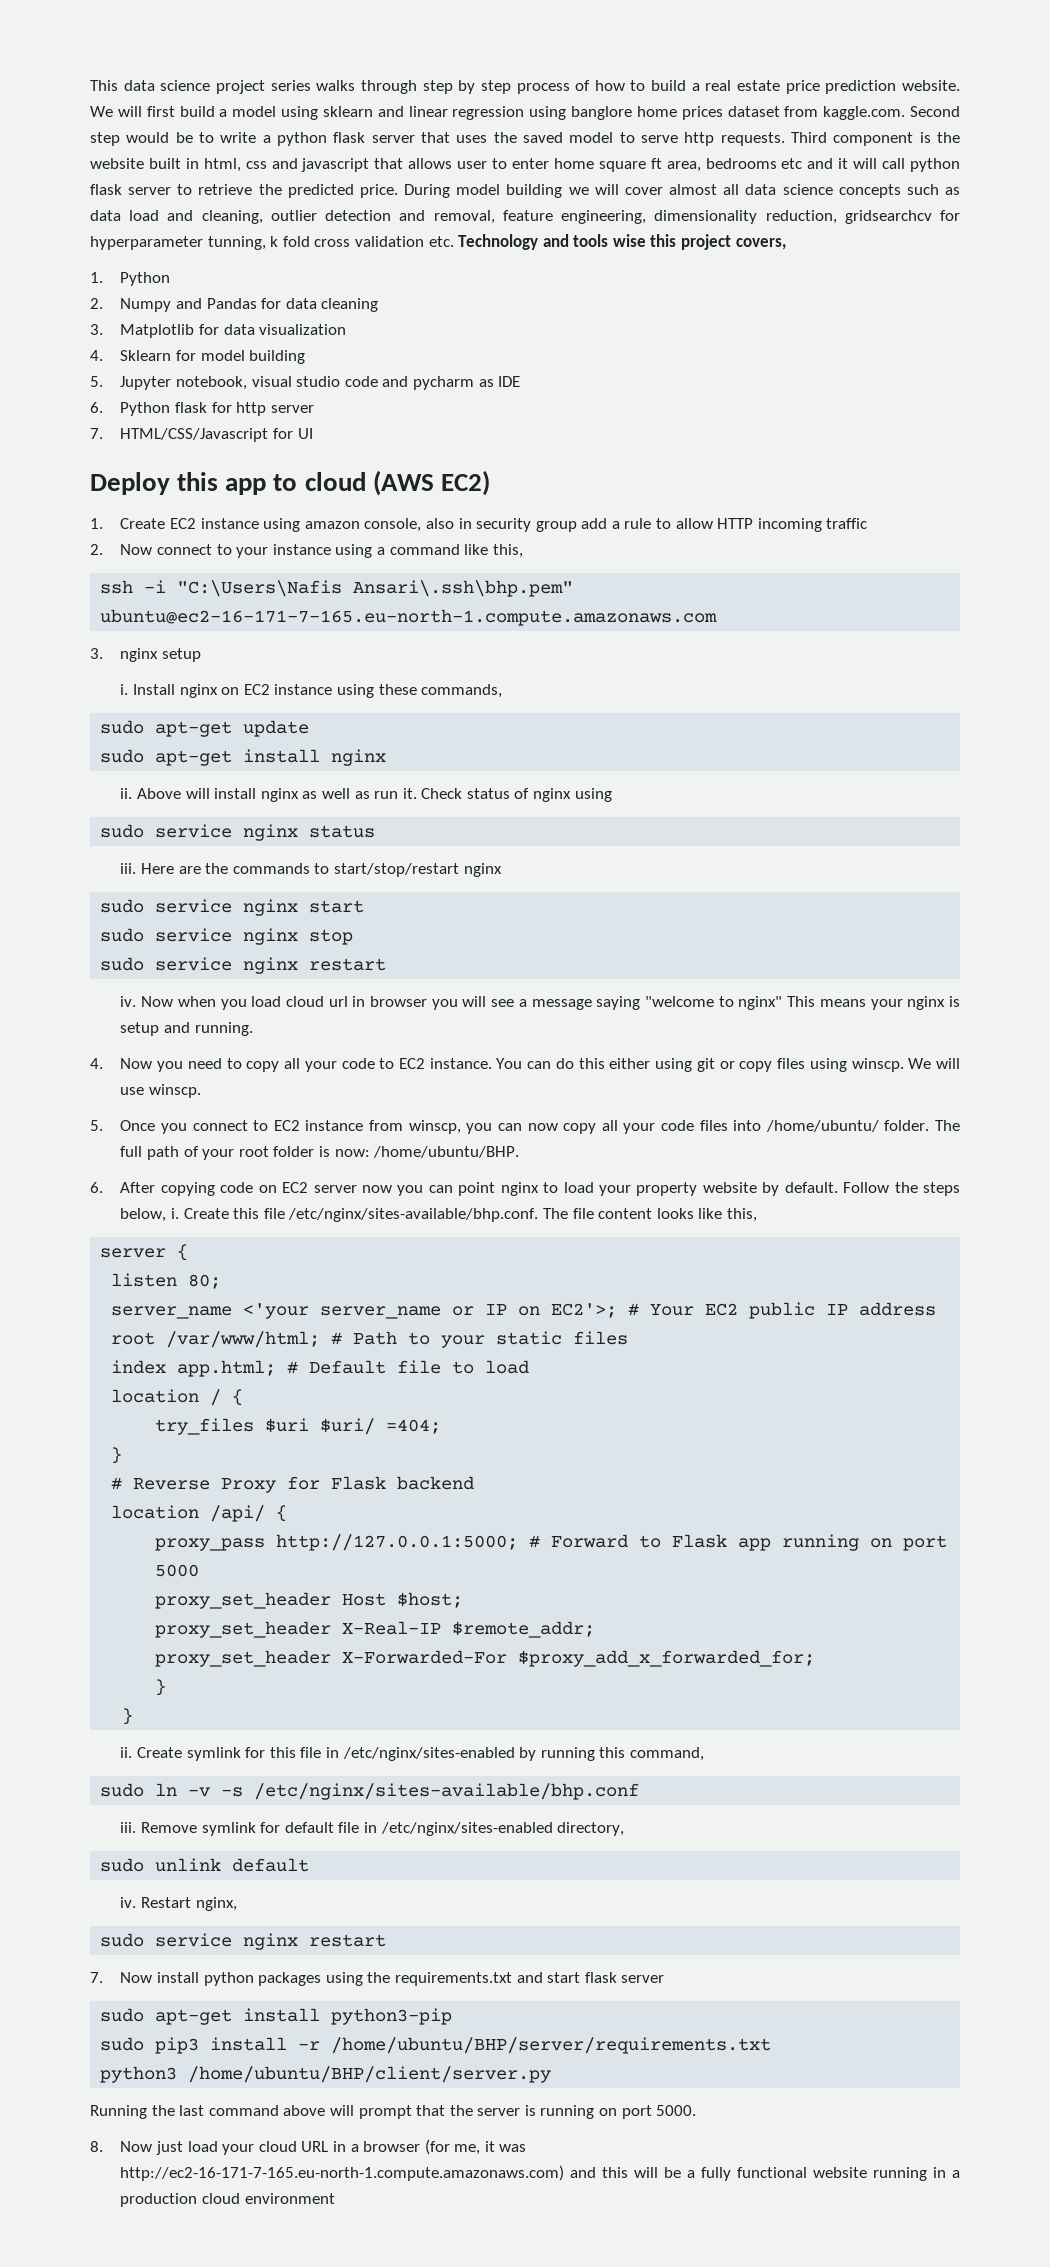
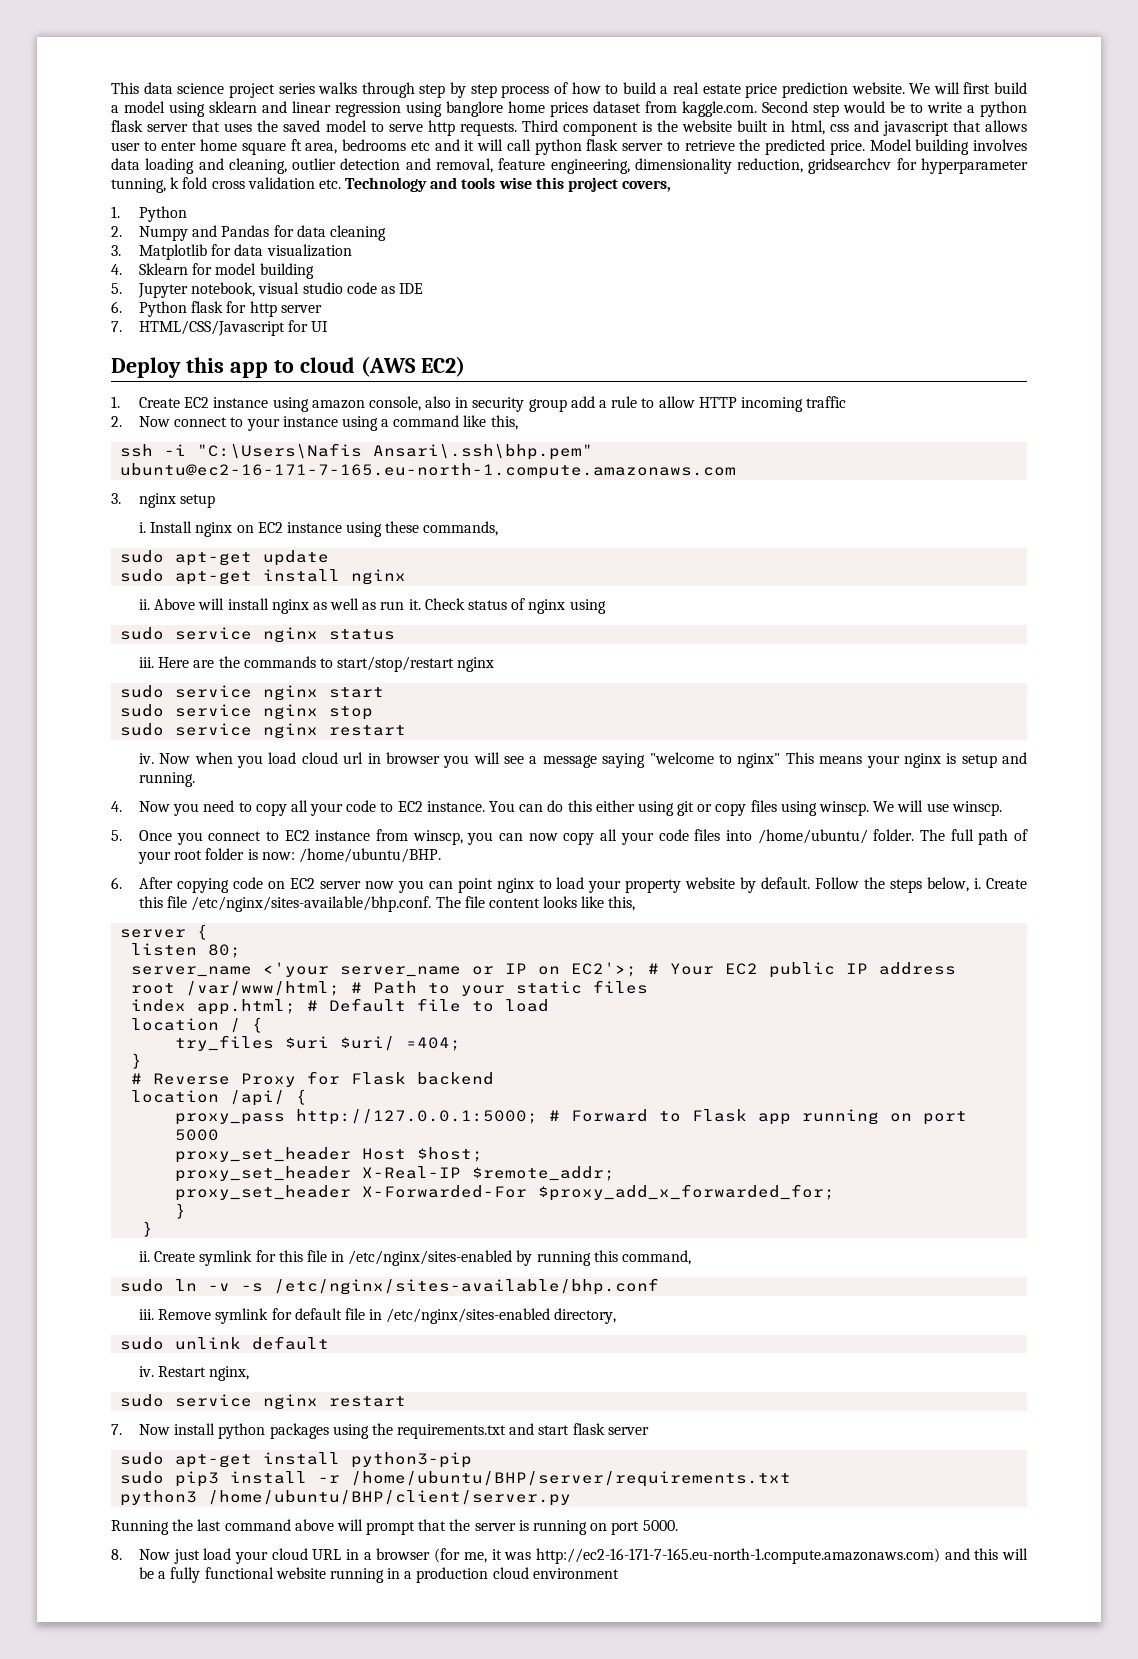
- During model building we will cover almost all data science concepts such as data load and cleaning, outlier detection and removal, feature engineering, dimensionality reduction, gridsearchcv for hyperparameter tunning, k fold cross validation etc. Technology and tools wise this project covers,
+ Model building involves data loading and cleaning, outlier detection and removal, feature engineering, dimensionality reduction, gridsearchcv for hyperparameter tunning, k fold cross validation etc. Technology and tools wise this project covers,
- 5. Jupyter notebook, visual studio code and pycharm as IDE
+ 5. Jupyter notebook, visual studio code as IDE

